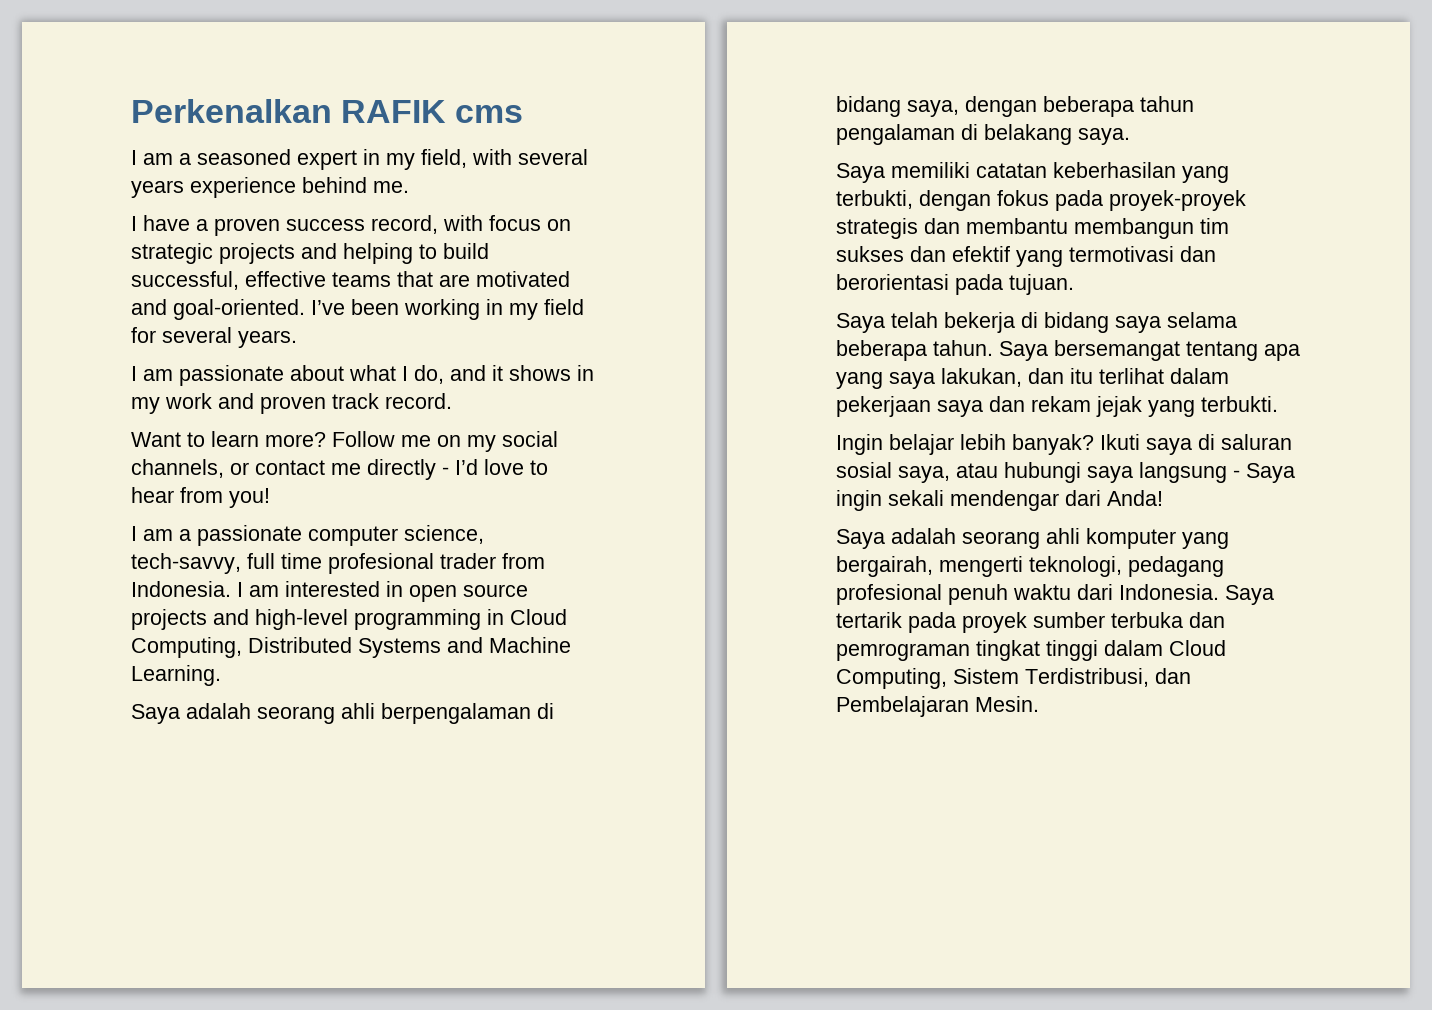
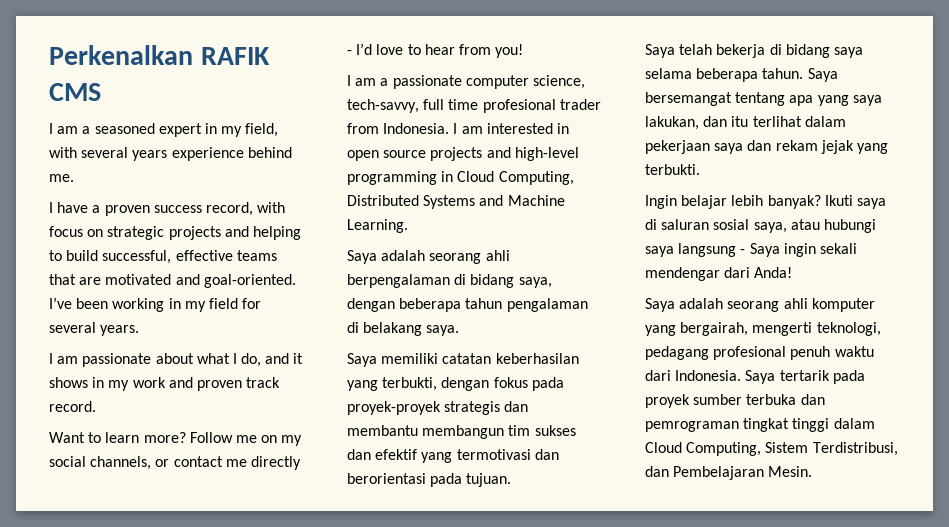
- Perkenalkan RAFIK cms
+ Perkenalkan RAFIK CMS

